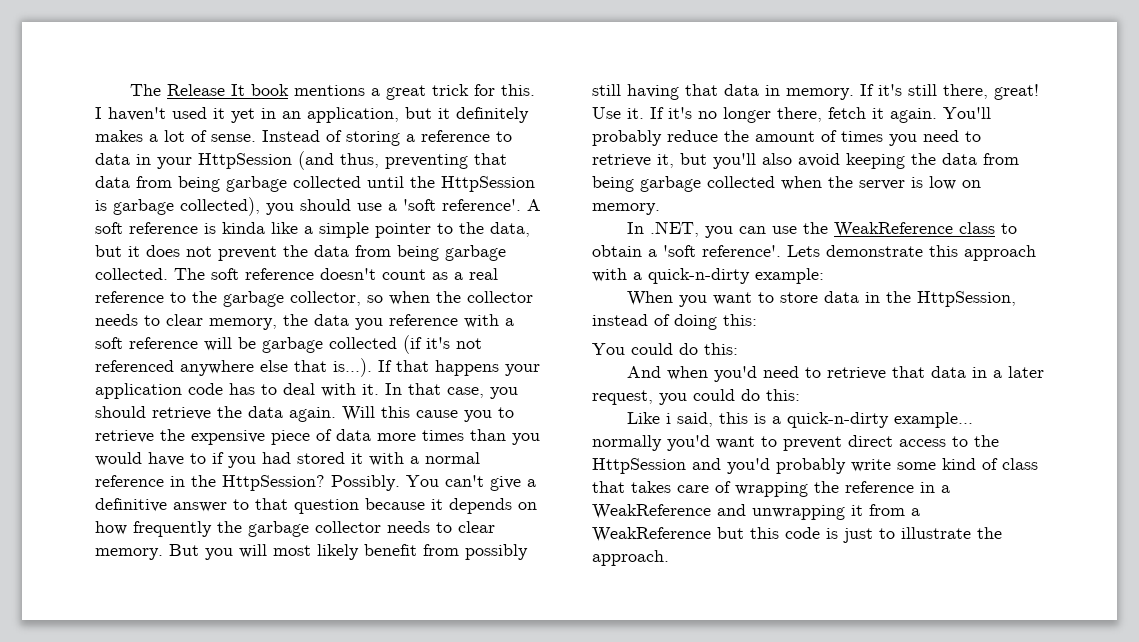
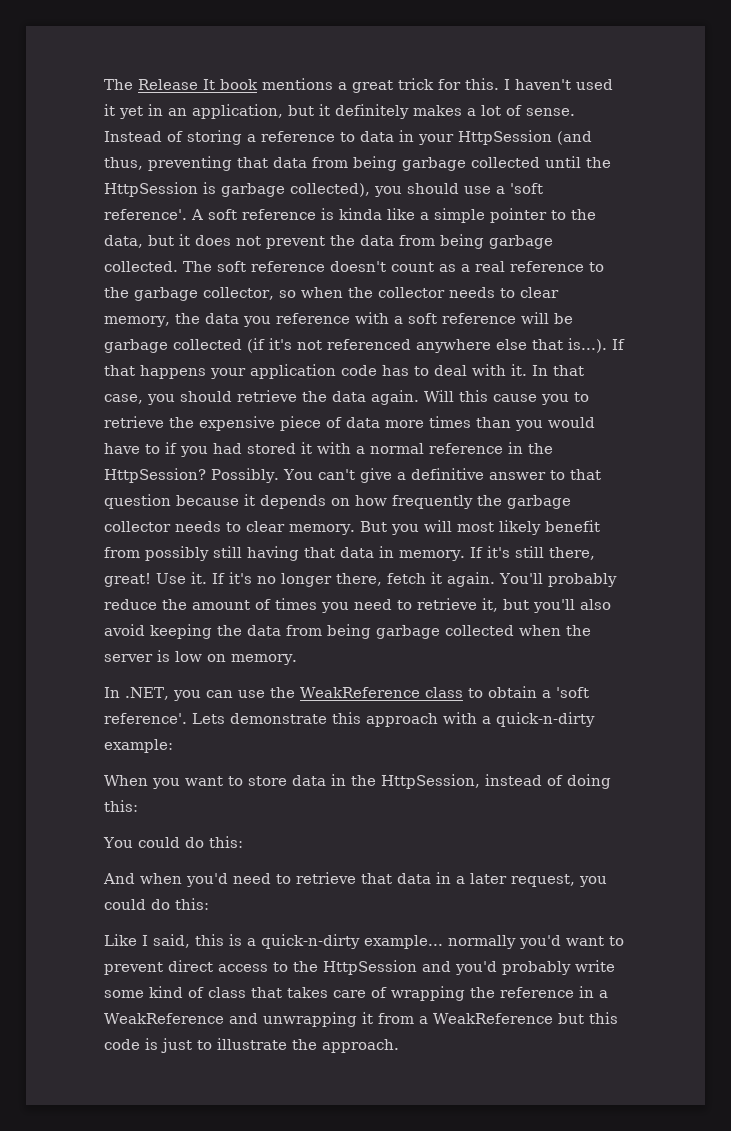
- Like i said, this is a quick-n-dirty example... normally you'd want to prevent direct access to the HttpSession and you'd probably write some kind of class that takes care of wrapping the reference in a WeakReference and unwrapping it from a WeakReference but this code is just to illustrate the approach.
+ Like I said, this is a quick-n-dirty example... normally you'd want to prevent direct access to the HttpSession and you'd probably write some kind of class that takes care of wrapping the reference in a WeakReference and unwrapping it from a WeakReference but this code is just to illustrate the approach.

